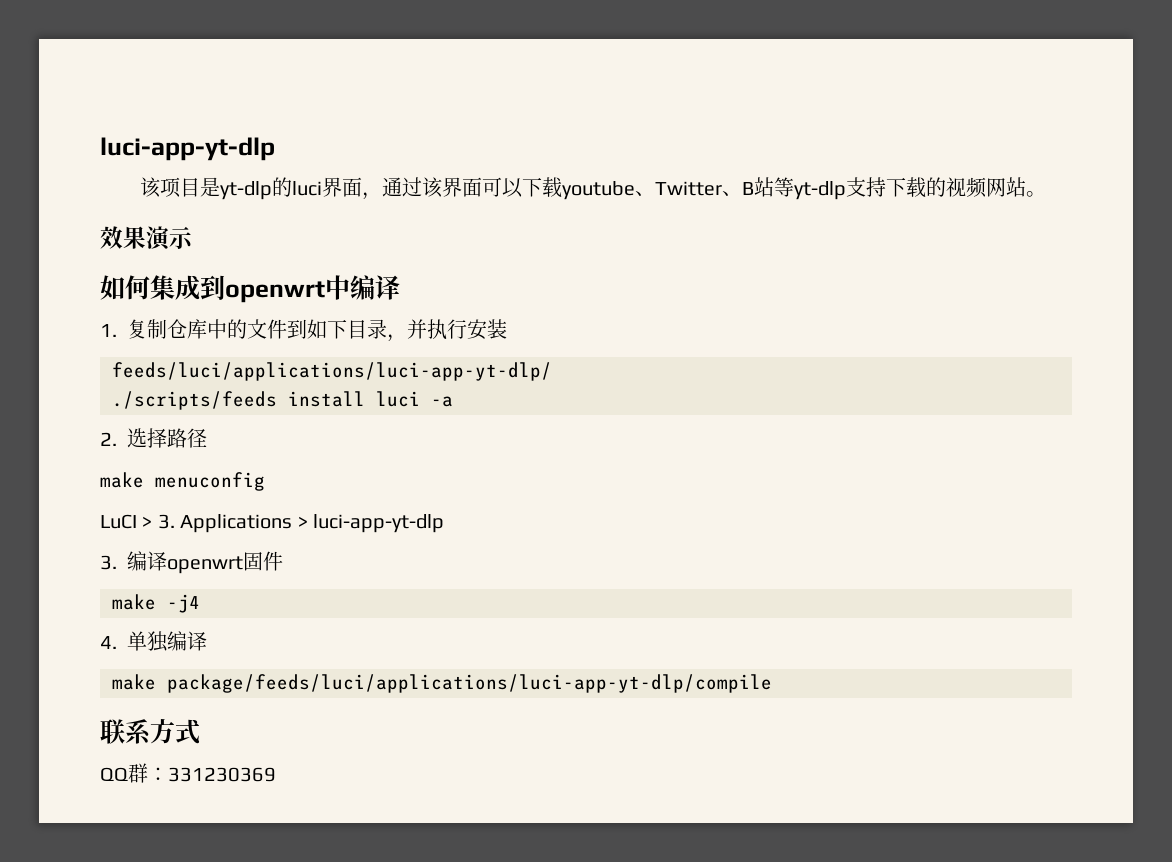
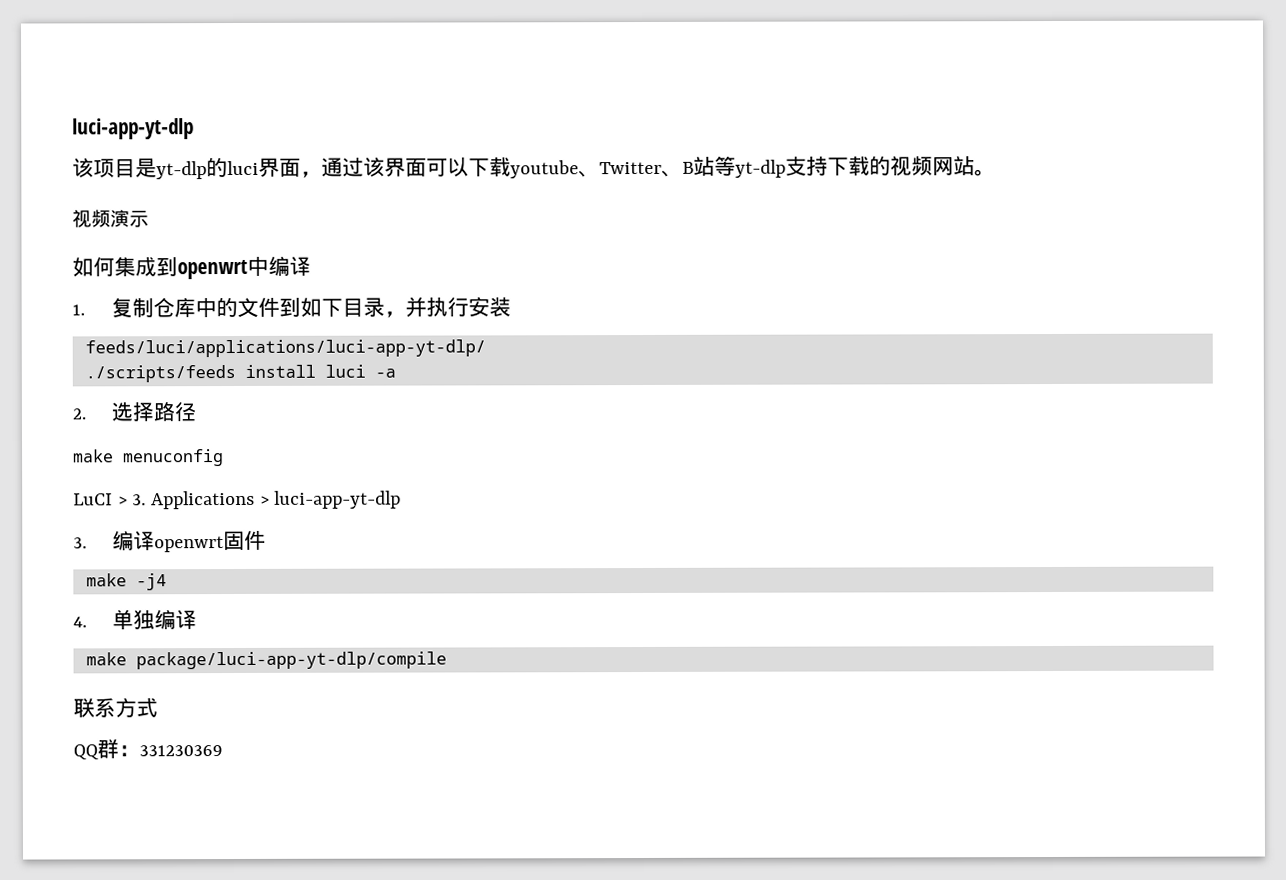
- 效果演示
+ 视频演示
- make package/feeds/luci/applications/luci-app-yt-dlp/compile
+ make package/luci-app-yt-dlp/compile

